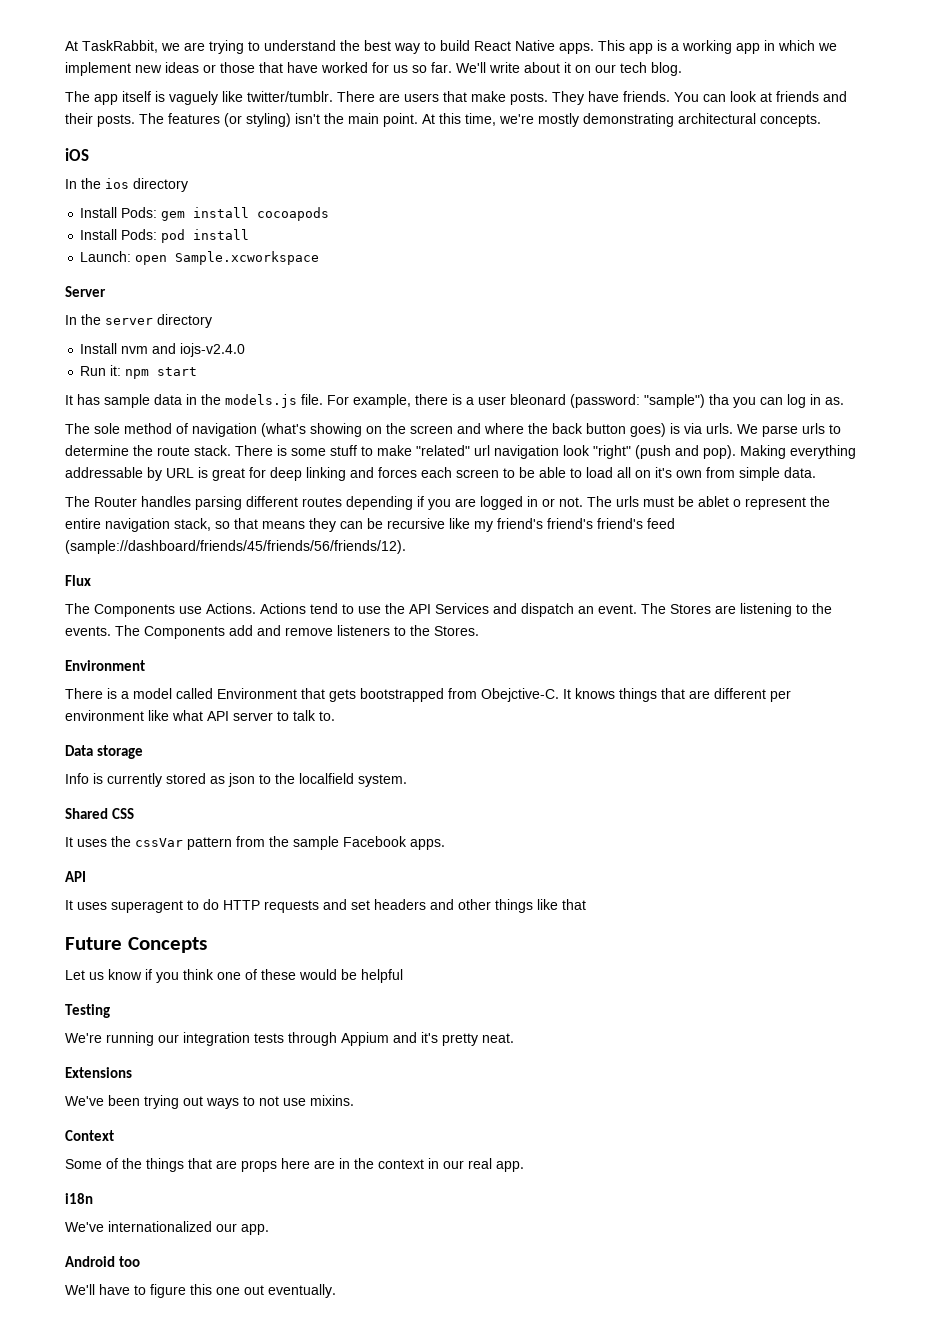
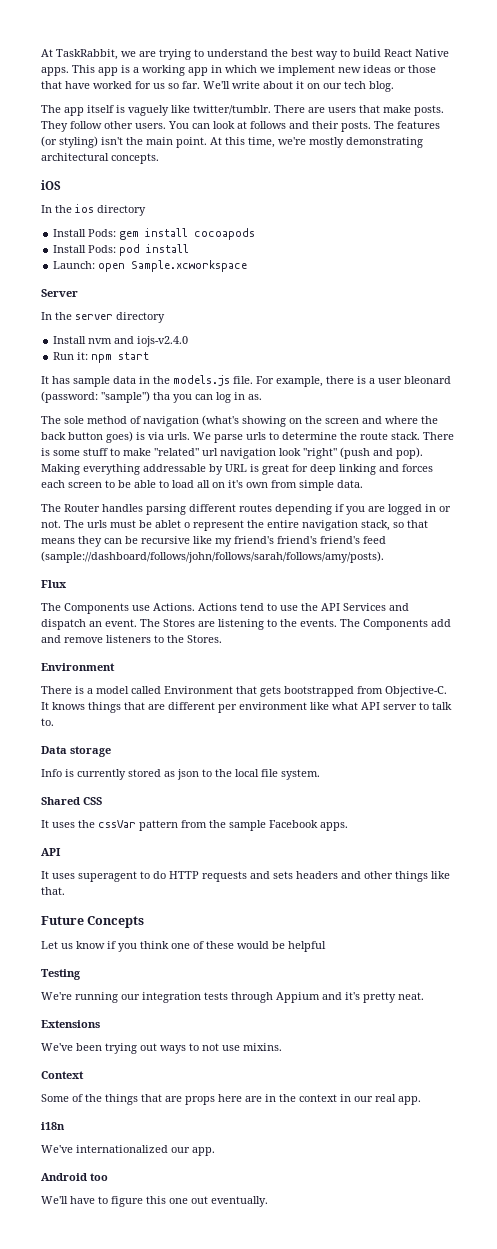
- They have friends.
+ They follow other users.
- You can look at friends and their posts.
+ You can look at follows and their posts.
- The urls must be ablet o represent the entire navigation stack, so that means they can be recursive like my friend's friend's friend's feed (sample://dashboard/friends/45/friends/56/friends/12).
+ The urls must be ablet o represent the entire navigation stack, so that means they can be recursive like my friend's friend's friend's feed (sample://dashboard/follows/john/follows/sarah/follows/amy/posts).
- There is a model called Environment that gets bootstrapped from Obejctive-C.
+ There is a model called Environment that gets bootstrapped from Objective-C.
- Info is currently stored as json to the localfield system.
+ Info is currently stored as json to the local file system.
- It uses superagent to do HTTP requests and set headers and other things like that
+ It uses superagent to do HTTP requests and sets headers and other things like that.

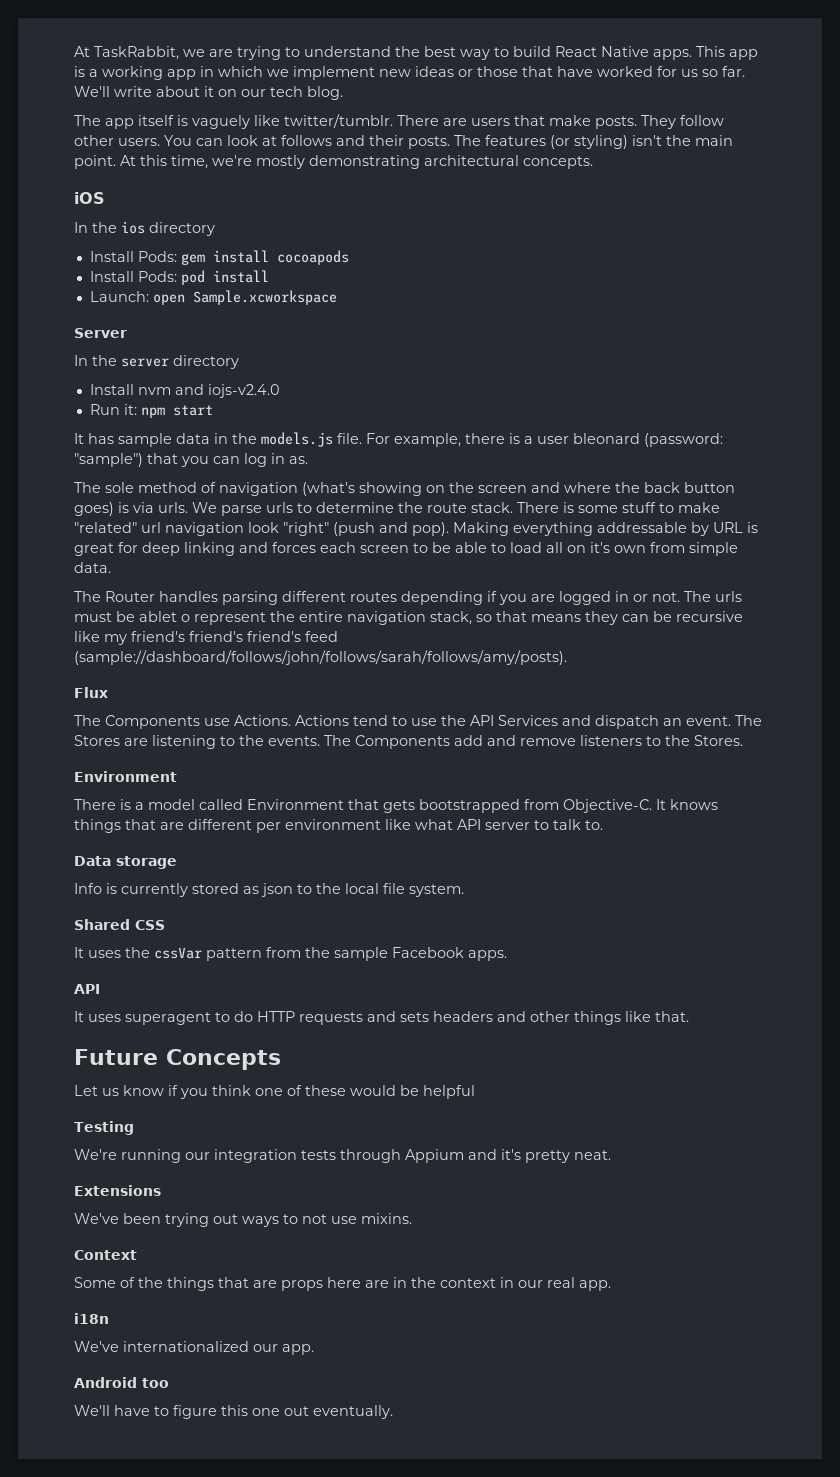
- For example, there is a user bleonard (password: "sample") tha you can log in as.
+ For example, there is a user bleonard (password: "sample") that you can log in as.

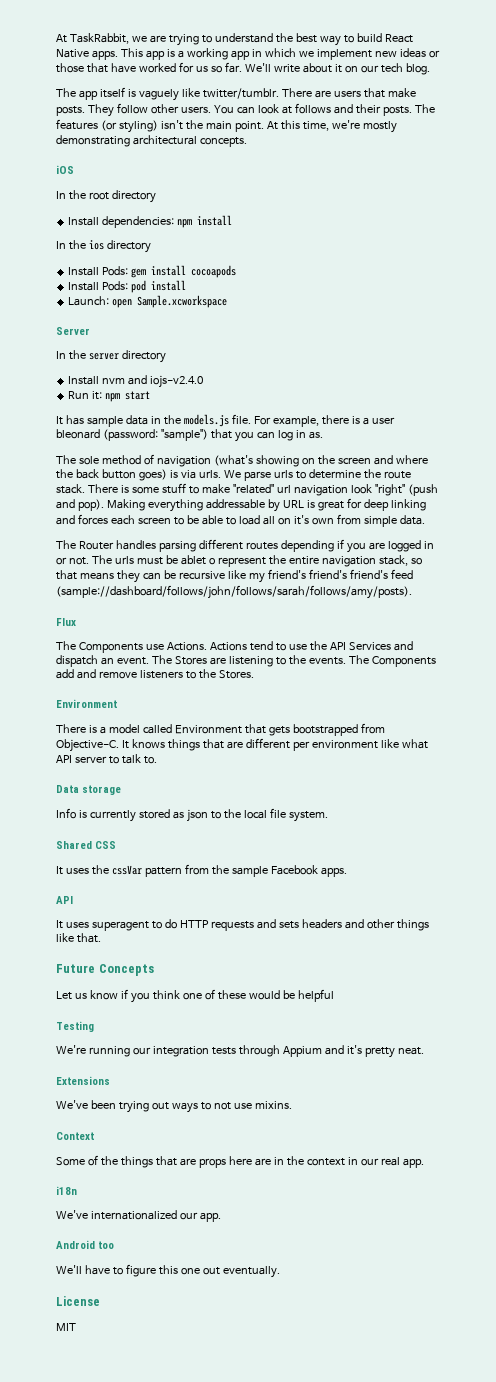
+ In the root directory
+ Install dependencies: npm install
+ License
+ MIT

